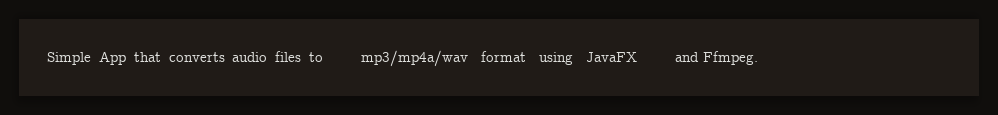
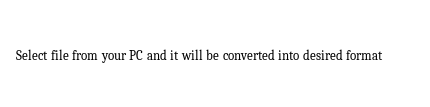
- Simple App that converts audio files to mp3/mp4a/wav format using JavaFX and Ffmpeg.
+ Select file from your PC and it will be converted into desired format

